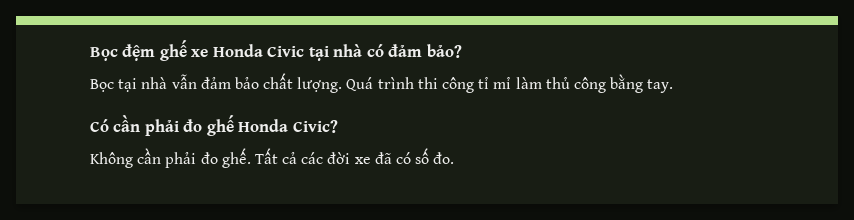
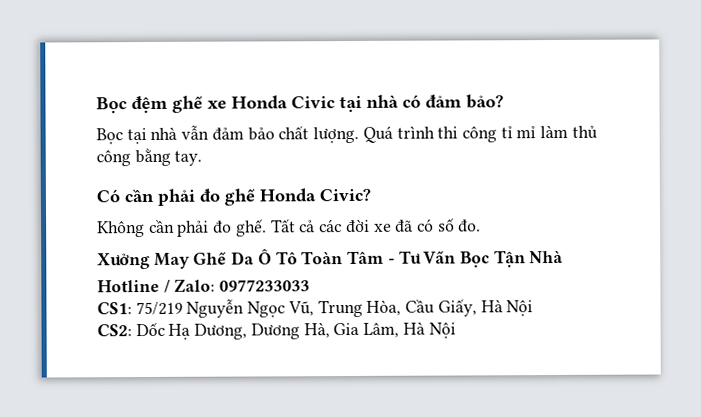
+ Xưởng May Ghế Da Ô Tô Toàn Tâm - Tư Vấn Bọc Tận Nhà
+ Hotline / Zalo: 0977233033
+ CS1: 75/219 Nguyễn Ngọc Vũ, Trung Hòa, Cầu Giấy, Hà Nội
+ CS2: Dốc Hạ Dương, Dương Hà, Gia Lâm, Hà Nội

